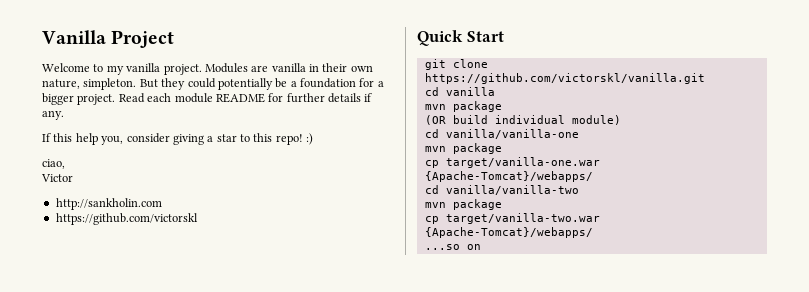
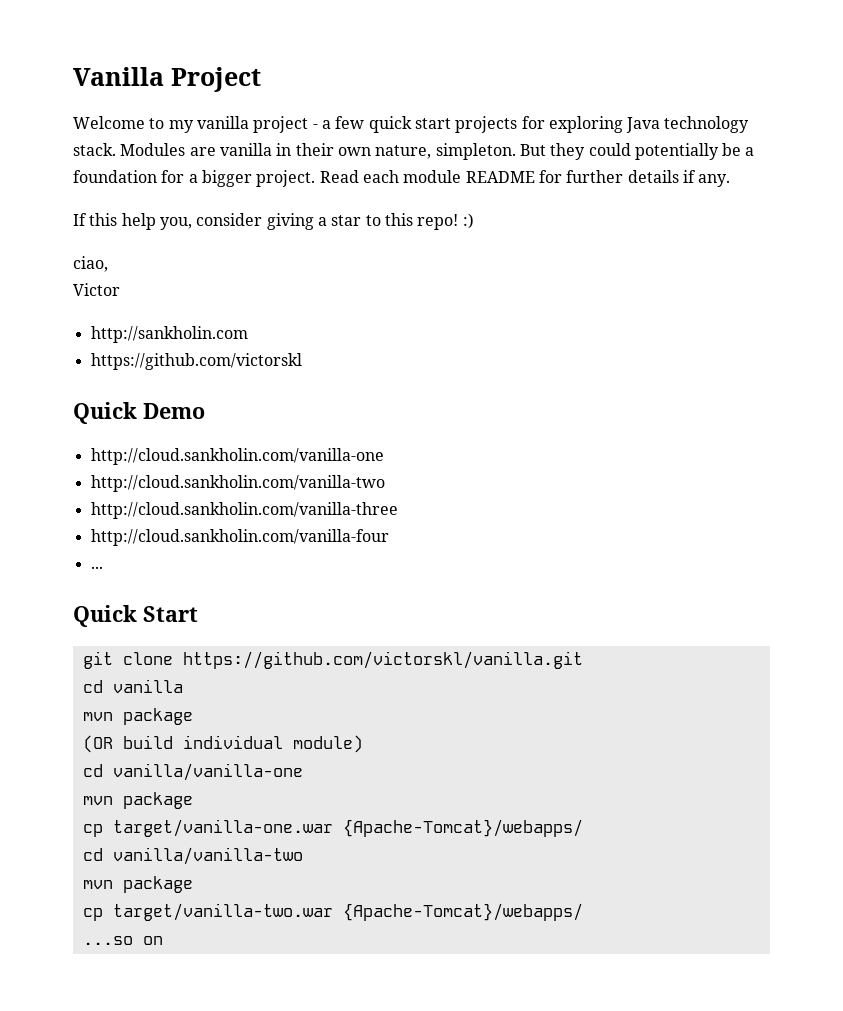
- Welcome to my vanilla project.
+ Welcome to my vanilla project - a few quick start projects for exploring Java technology stack.
+ Quick Demo
+ http://cloud.sankholin.com/vanilla-one
+ http://cloud.sankholin.com/vanilla-two
+ http://cloud.sankholin.com/vanilla-three
+ http://cloud.sankholin.com/vanilla-four
+ ...

